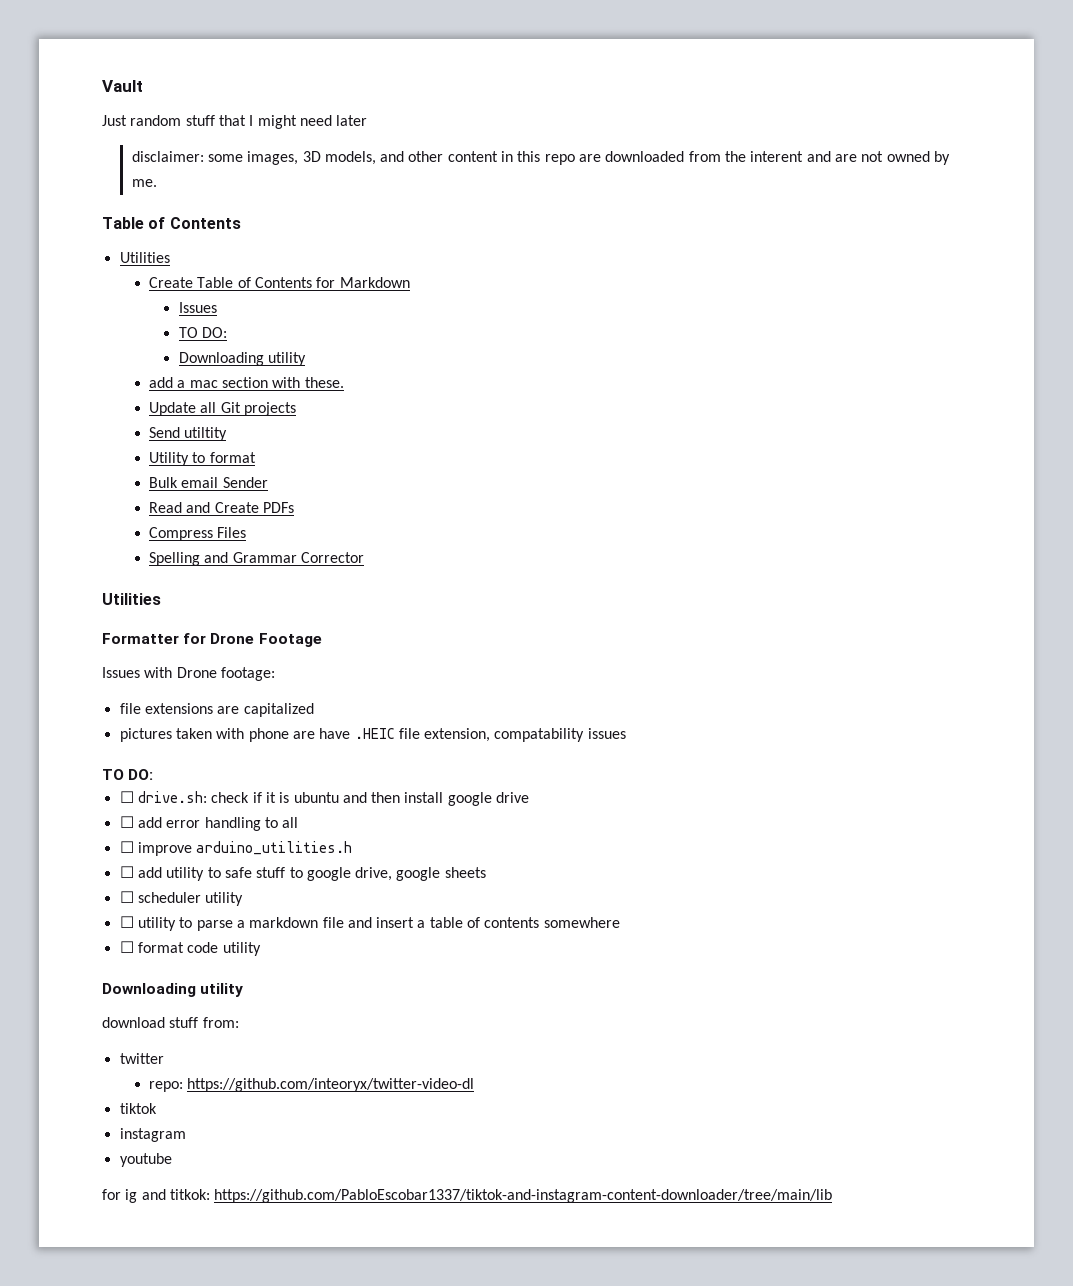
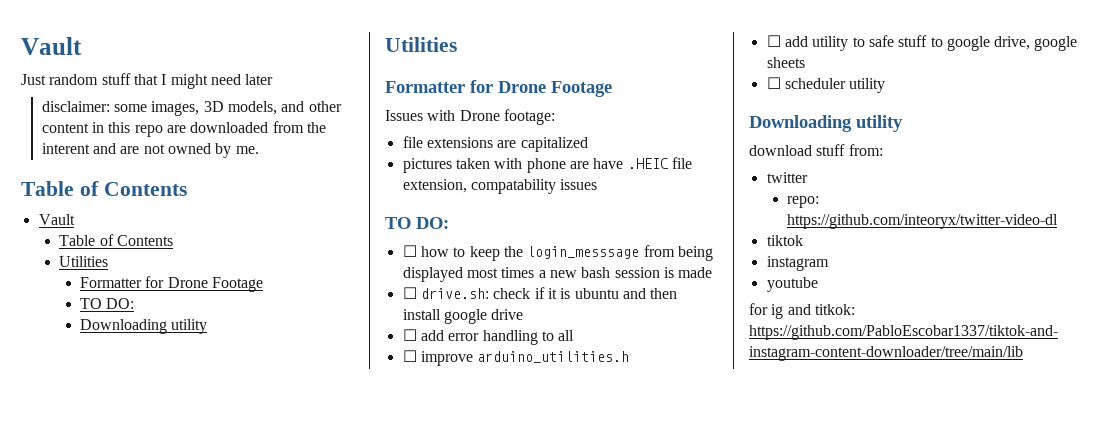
  disclaimer: some images, 3D models, and other content in this repo are downloaded from the interent and are not owned by me.
  Table of Contents
+ Vault
+ Table of Contents
  Utilities
- Create Table of Contents for Markdown
- Issues
+ Formatter for Drone Footage
- add a mac section with these.
- Update all Git projects
- Send utiltity
- Utility to format
- Bulk email Sender
- Read and Create PDFs
- Compress Files
- Spelling and Grammar Corrector
+ ☐ how to keep the login_messsage from being displayed most times a new bash session is made
- ☐ utility to parse a markdown file and insert a table of contents somewhere
- ☐ format code utility

